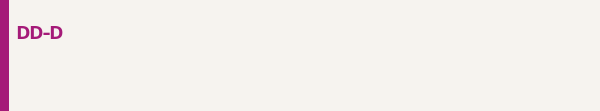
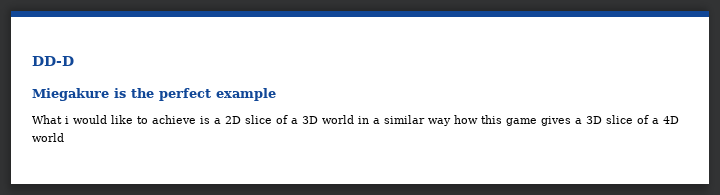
+ Miegakure is the perfect example
+ What i would like to achieve is a 2D slice of a 3D world in a similar way how this game gives a 3D slice of a 4D world

